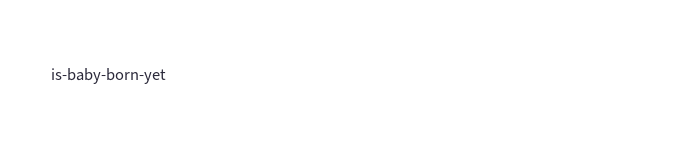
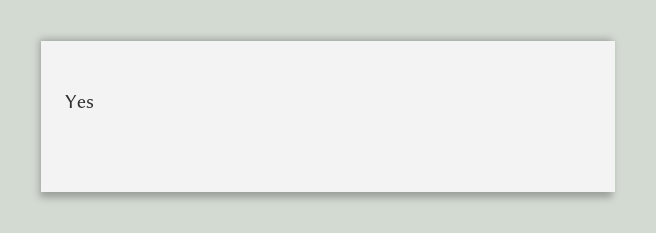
- is-baby-born-yet
+ Yes

